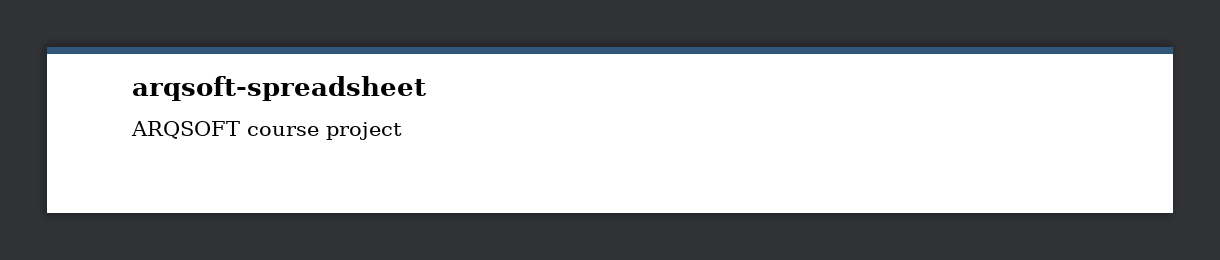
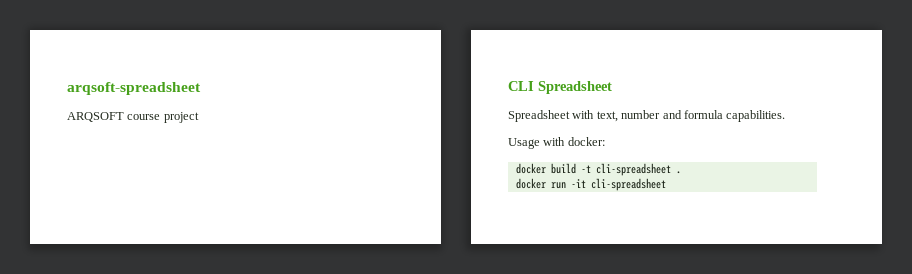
+ CLI Spreadsheet
+ Spreadsheet with text, number and formula capabilities.
+ Usage with docker:
+ docker build -t cli-spreadsheet .
+ docker run -it cli-spreadsheet

